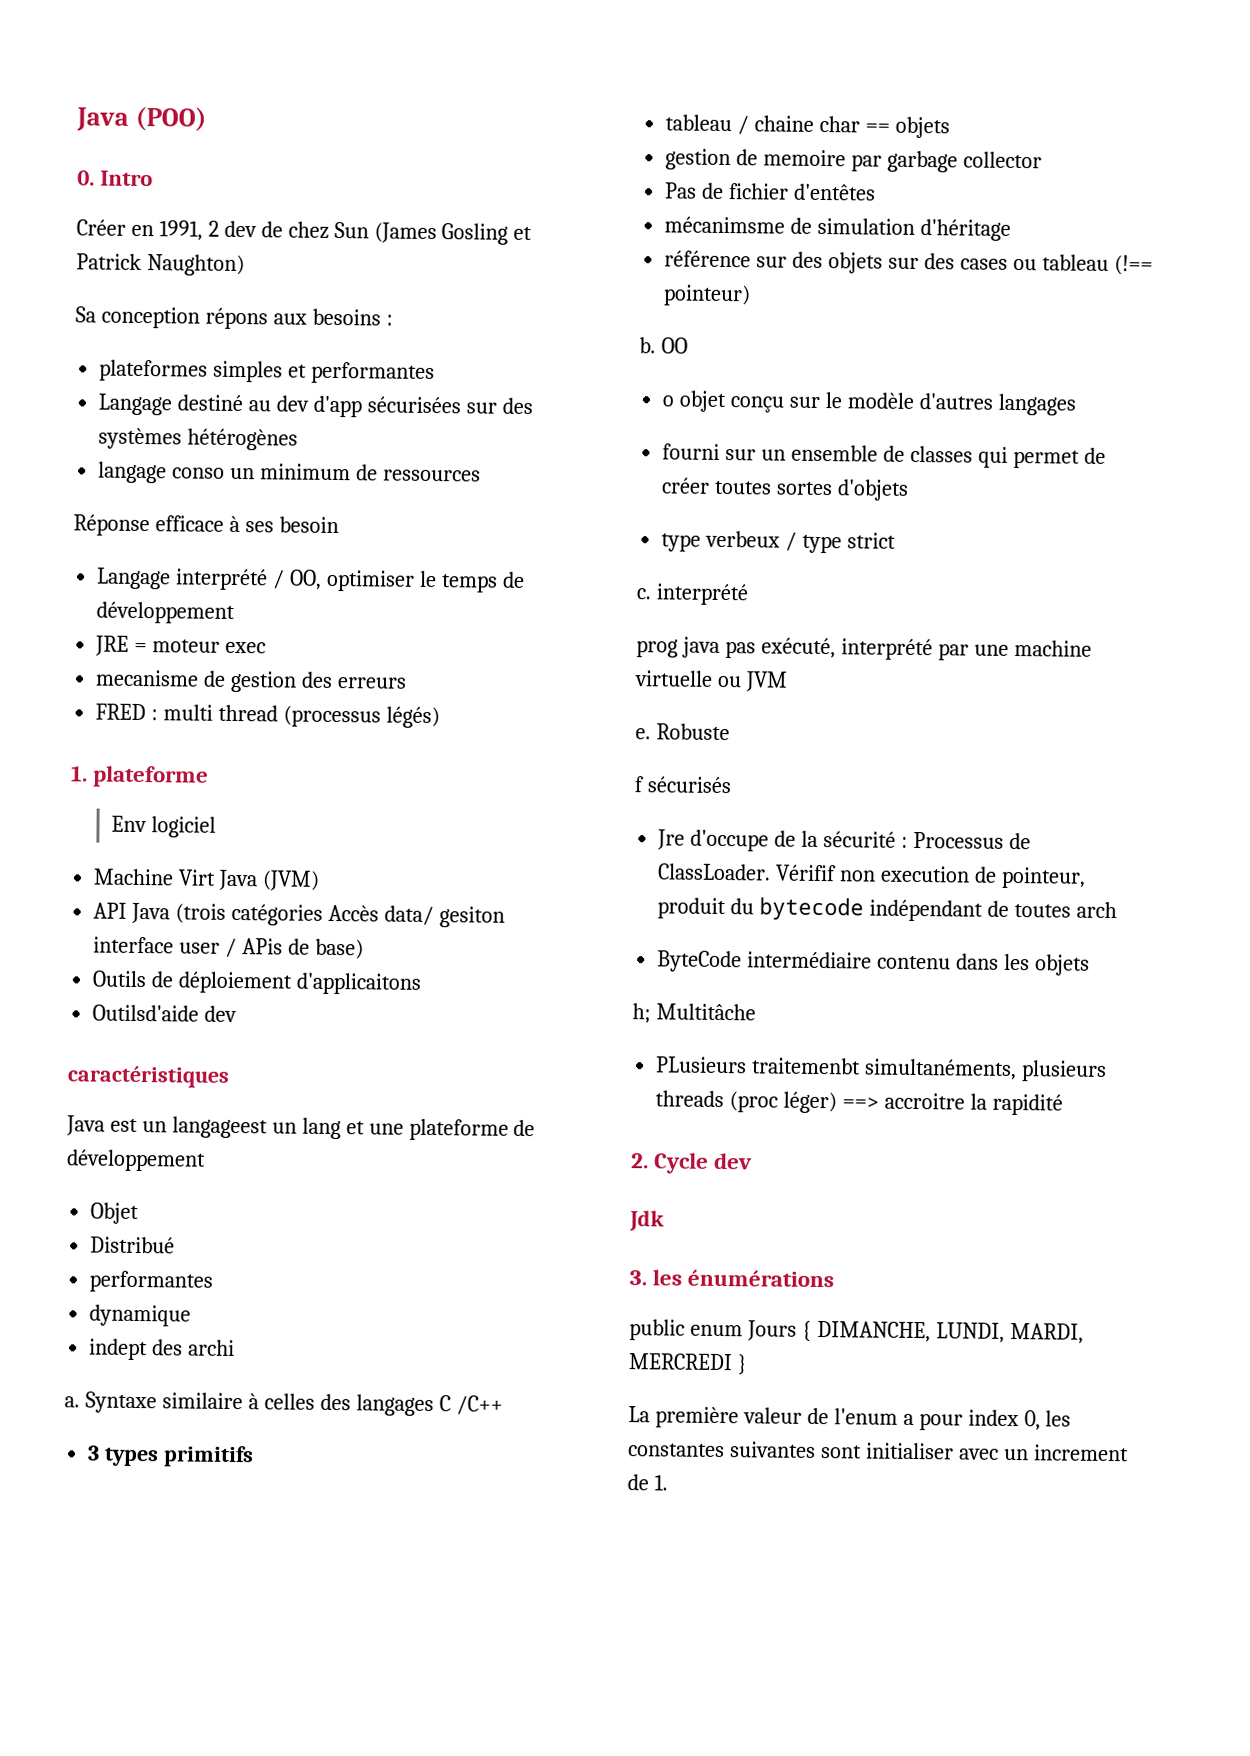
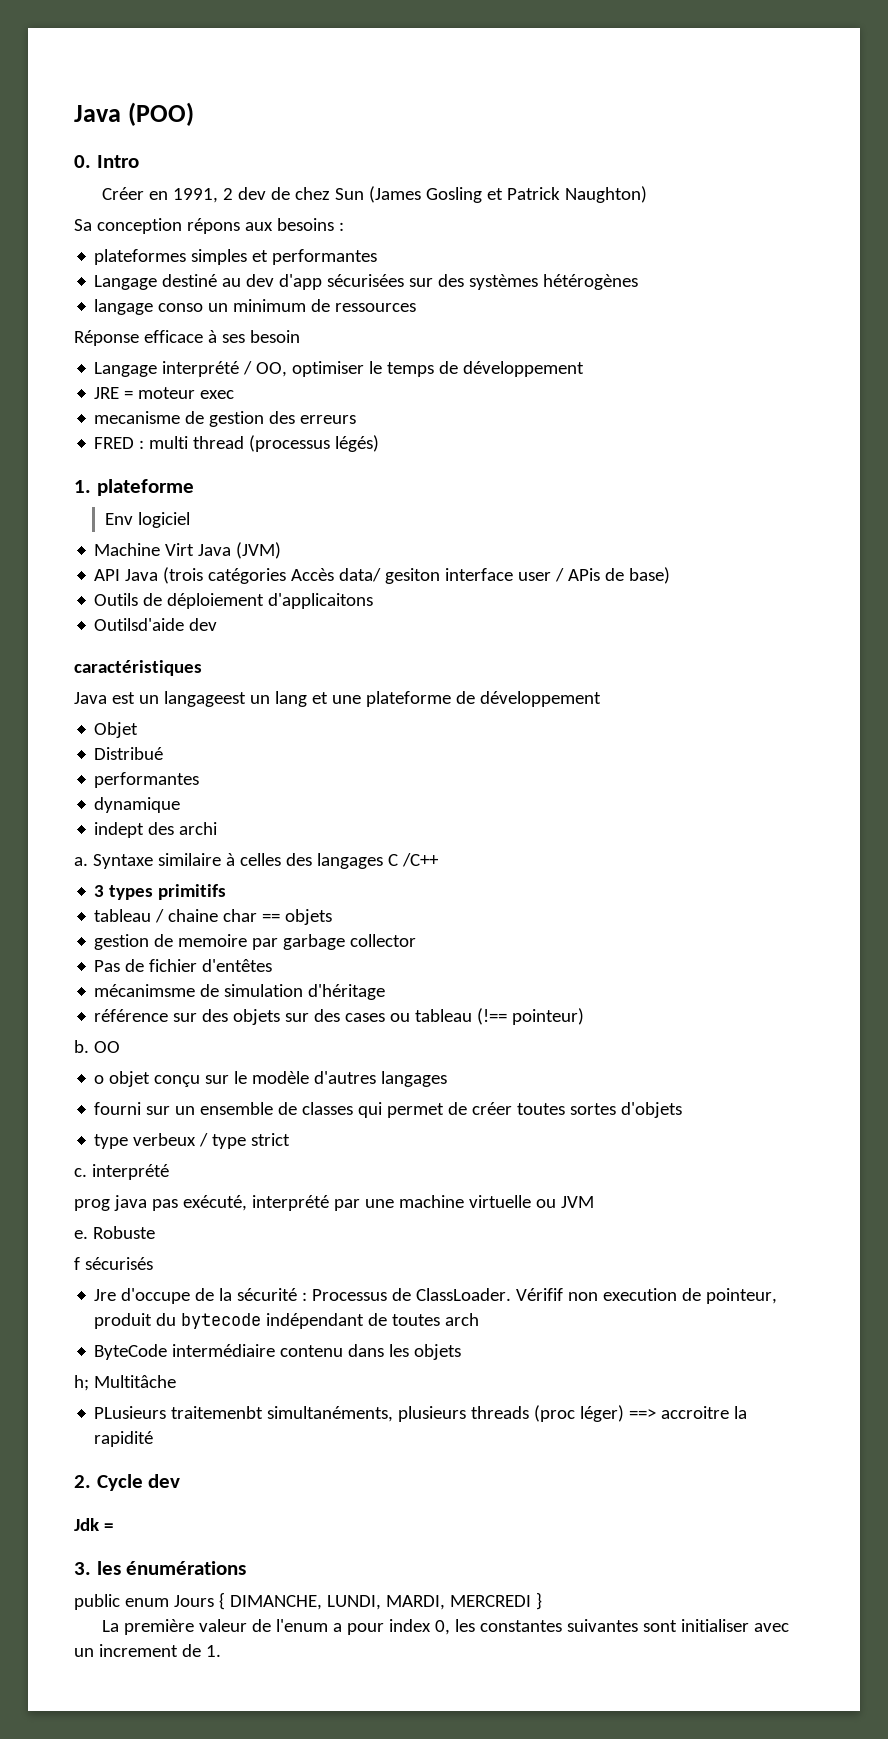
- Jdk
+ Jdk =

